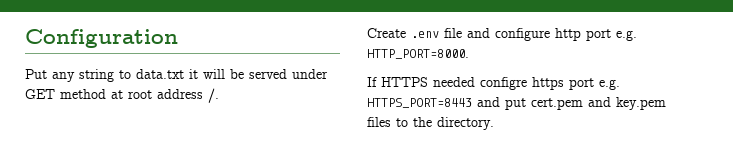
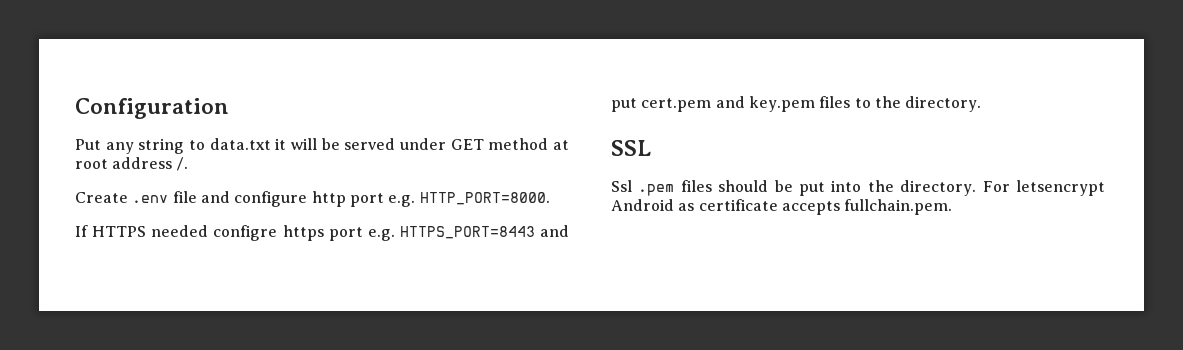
+ SSL
+ Ssl .pem files should be put into the directory. For letsencrypt Android as certificate accepts fullchain.pem.

